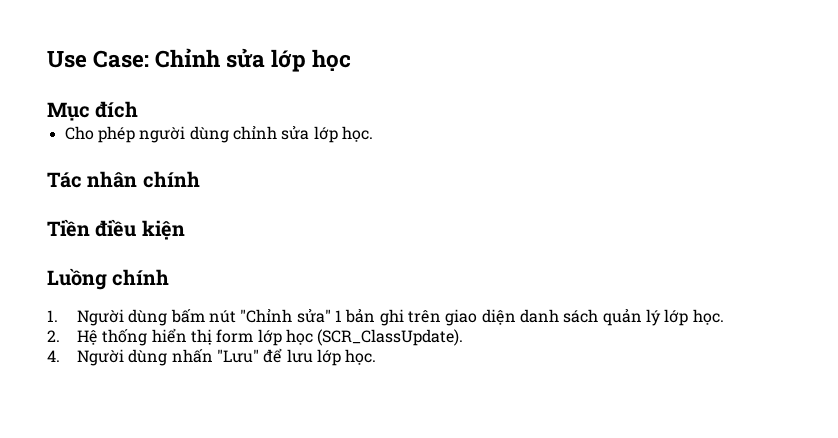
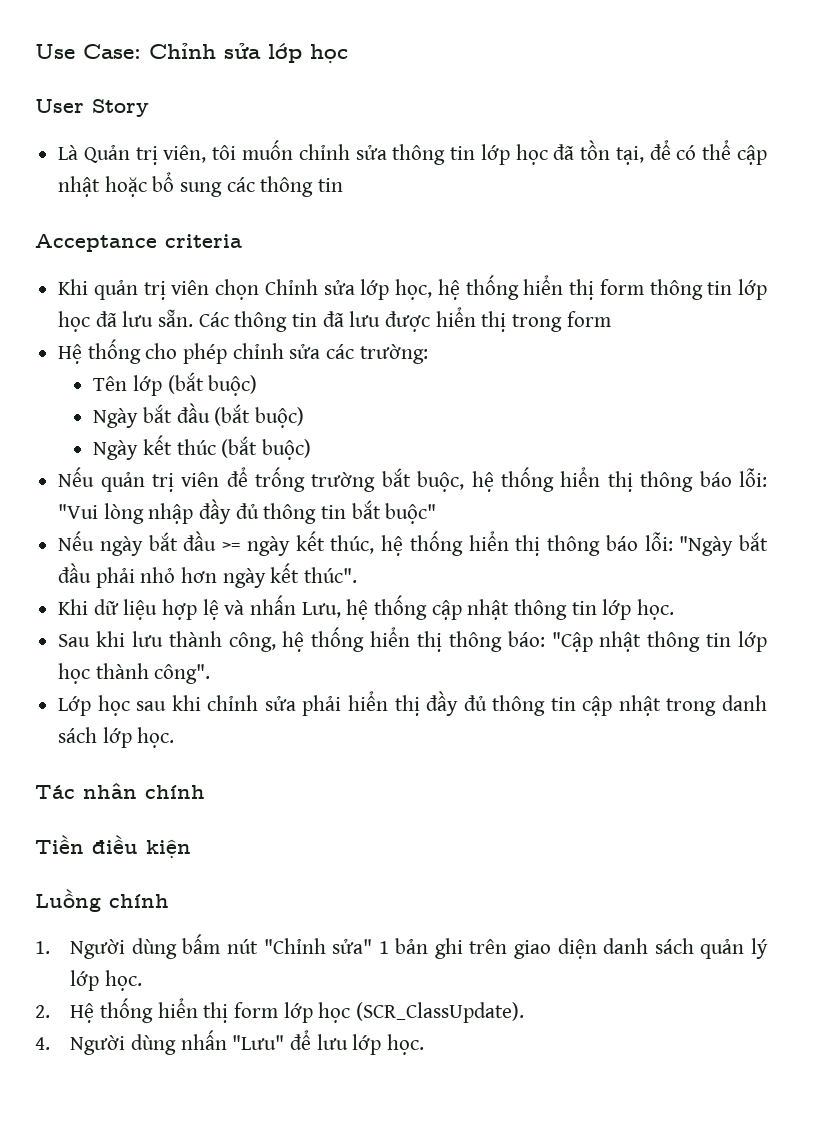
- Mục đích
- Cho phép người dùng chỉnh sửa lớp học.
+ User Story
+ Là Quản trị viên, tôi muốn chỉnh sửa thông tin lớp học đã tồn tại, để có thể cập nhật hoặc bổ sung các thông tin
+ Acceptance criteria
+ Khi quản trị viên chọn Chỉnh sửa lớp học, hệ thống hiển thị form thông tin lớp học đã lưu sẵn. Các thông tin đã lưu được hiển thị trong form
+ Hệ thống cho phép chỉnh sửa các trường:
+ Tên lớp (bắt buộc)
+ Ngày bắt đầu (bắt buộc)
+ Ngày kết thúc (bắt buộc)
+ Nếu quản trị viên để trống trường bắt buộc, hệ thống hiển thị thông báo lỗi: "Vui lòng nhập đầy đủ thông tin bắt buộc"
+ Nếu ngày bắt đầu >= ngày kết thúc, hệ thống hiển thị thông báo lỗi: "Ngày bắt đầu phải nhỏ hơn ngày kết thúc".
+ Khi dữ liệu hợp lệ và nhấn Lưu, hệ thống cập nhật thông tin lớp học.
+ Sau khi lưu thành công, hệ thống hiển thị thông báo: "Cập nhật thông tin lớp học thành công".
+ Lớp học sau khi chỉnh sửa phải hiển thị đầy đủ thông tin cập nhật trong danh sách lớp học.

